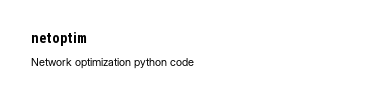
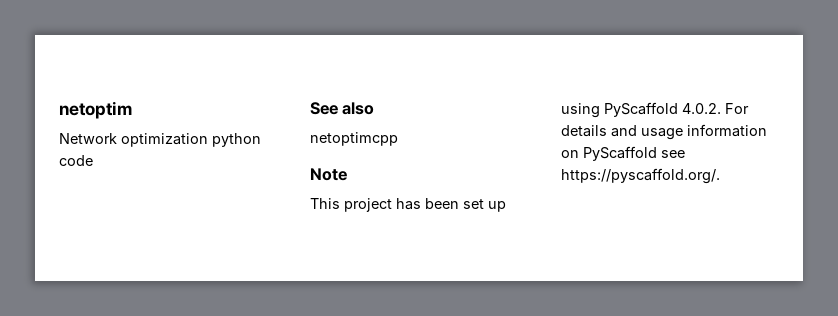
+ See also
+ netoptimcpp
+ Note
+ This project has been set up using PyScaffold 4.0.2. For details and usage information on PyScaffold see https://pyscaffold.org/.

